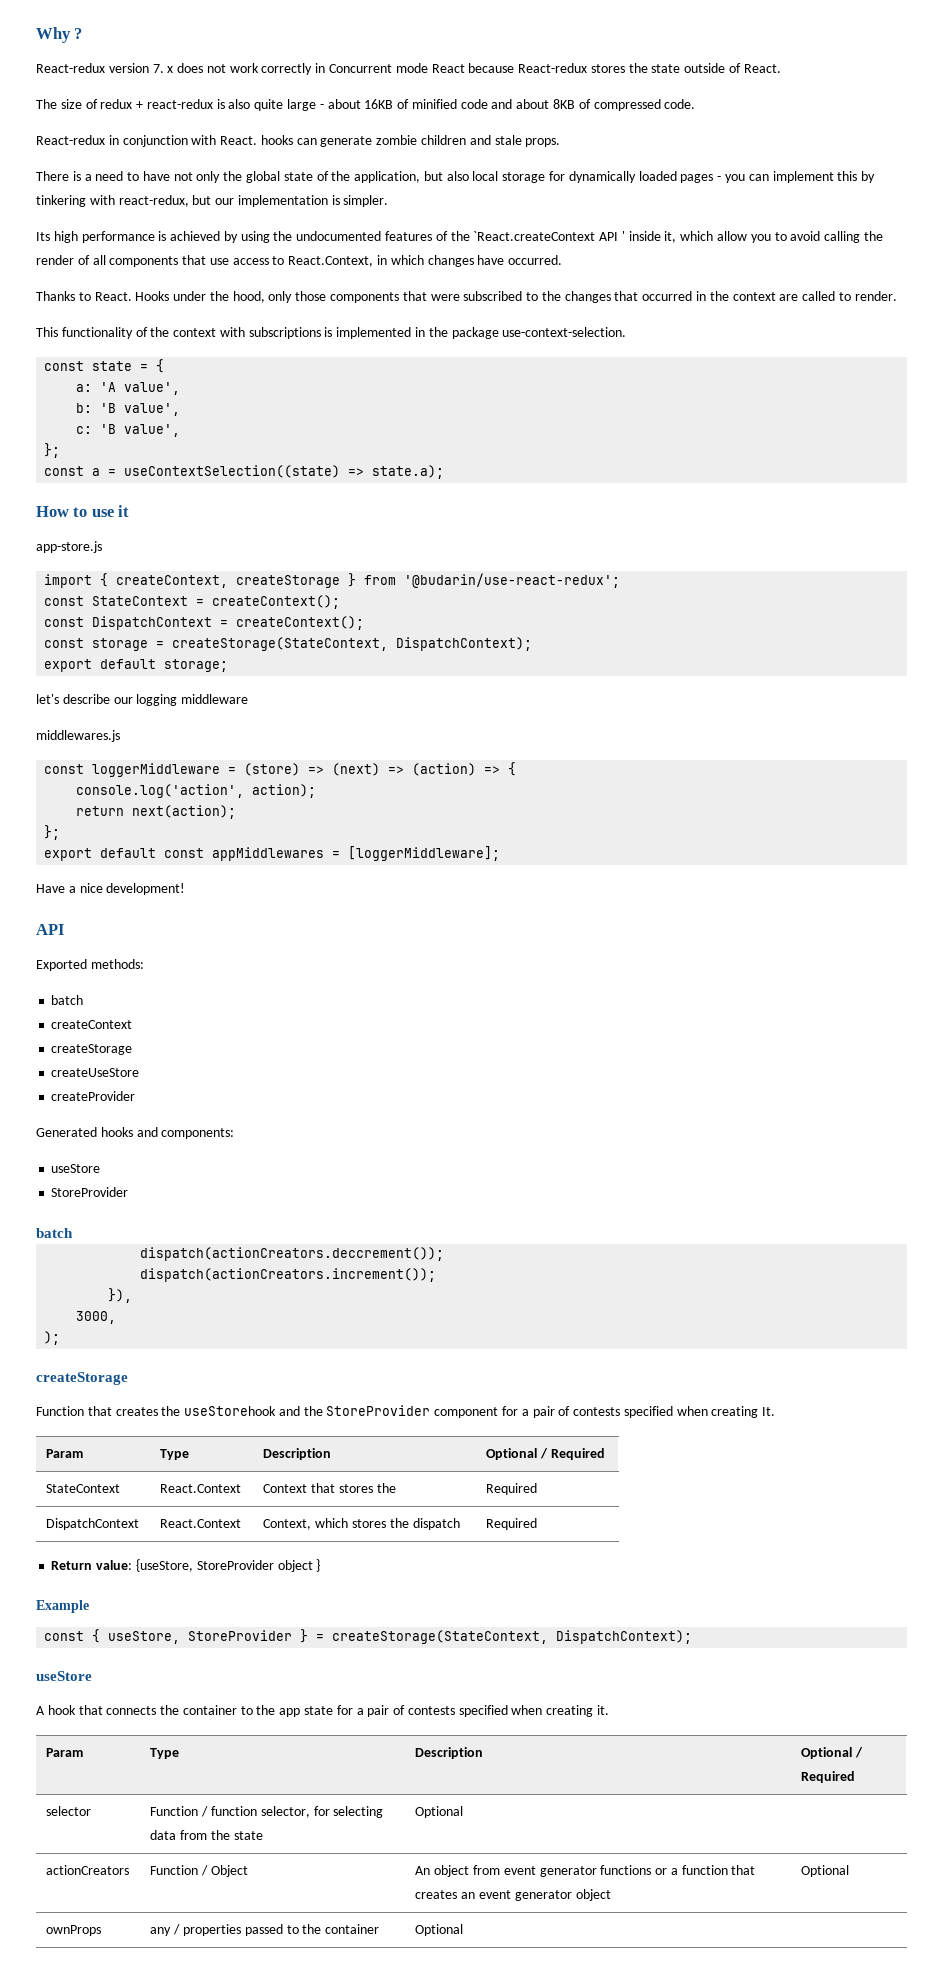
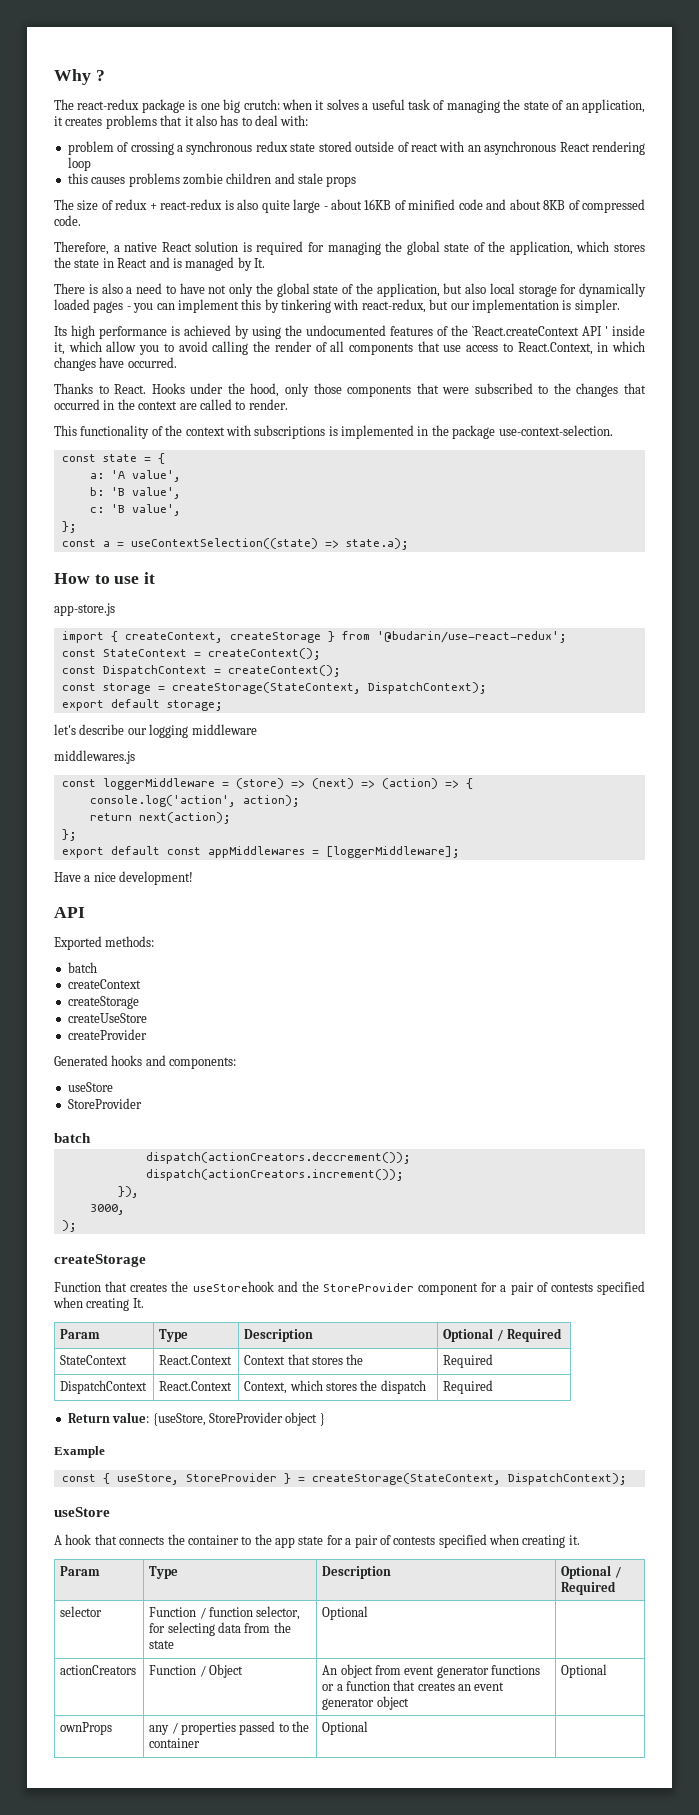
- React-redux version 7. x does not work correctly in Concurrent mode React because React-redux stores the state outside of React.
+ The react-redux package is one big crutch: when it solves a useful task of managing the state of an application, it creates problems that it also has to deal with:
+ problem of crossing a synchronous redux state stored outside of react with an asynchronous React rendering loop
+ this causes problems zombie children and stale props
- React-redux in conjunction with React. hooks can generate zombie children and stale props.
+ Therefore, a native React solution is required for managing the global state of the application, which stores the state in React and is managed by It.
- There is a need to have not only the global state of the application, but also local storage for dynamically loaded pages - you can implement this by tinkering with react-redux, but our implementation is simpler.
+ There is also a need to have not only the global state of the application, but also local storage for dynamically loaded pages - you can implement this by tinkering with react-redux, but our implementation is simpler.

